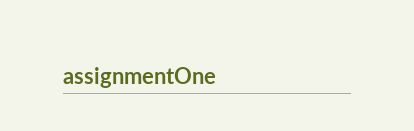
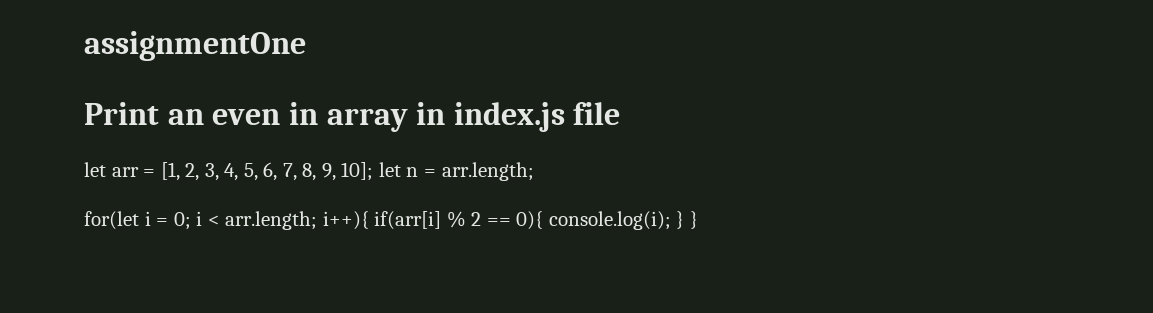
+ Print an even in array in index.js file
+ let arr = [1, 2, 3, 4, 5, 6, 7, 8, 9, 10]; let n = arr.length;
+ for(let i = 0; i < arr.length; i++){ if(arr[i] % 2 == 0){ console.log(i); } }

